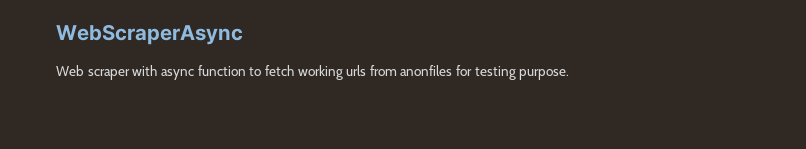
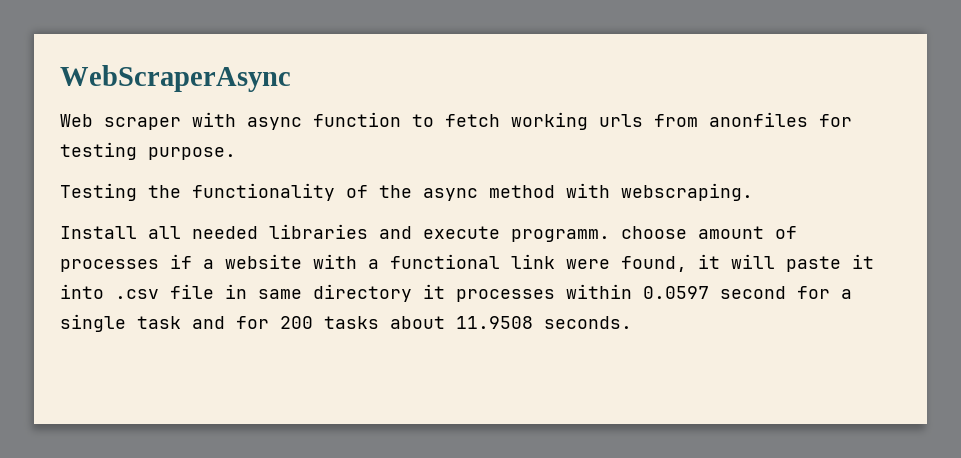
+ Testing the functionality of the async method with webscraping.
+ Install all needed libraries and execute programm. choose amount of processes if a website with a functional link were found, it will paste it into .csv file in same directory it processes within 0.0597 second for a single task and for 200 tasks about 11.9508 seconds.

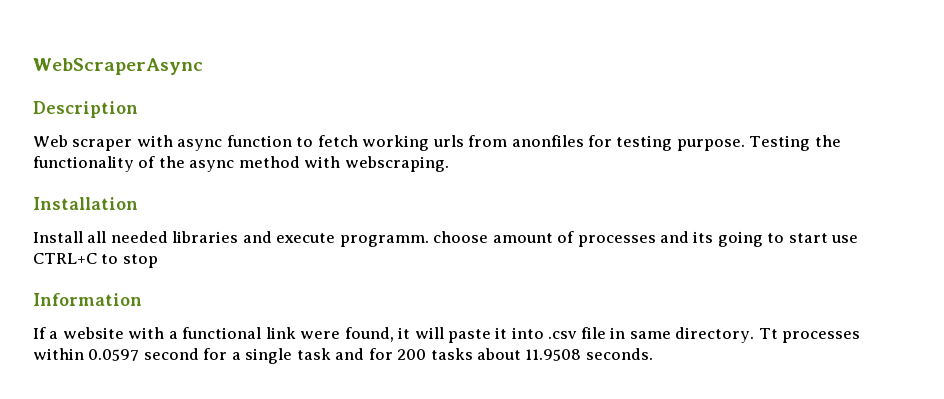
+ Description
- Web scraper with async function to fetch working urls from anonfiles for testing purpose.
- Testing the functionality of the async method with webscraping.
+ Web scraper with async function to fetch working urls from anonfiles for testing purpose. Testing the functionality of the async method with webscraping.
+ Installation
- Install all needed libraries and execute programm. choose amount of processes if a website with a functional link were found, it will paste it into .csv file in same directory it processes within 0.0597 second for a single task and for 200 tasks about 11.9508 seconds.
+ Install all needed libraries and execute programm. choose amount of processes and its going to start use CTRL+C to stop
+ Information
+ If a website with a functional link were found, it will paste it into .csv file in same directory. Tt processes within 0.0597 second for a single task and for 200 tasks about 11.9508 seconds.

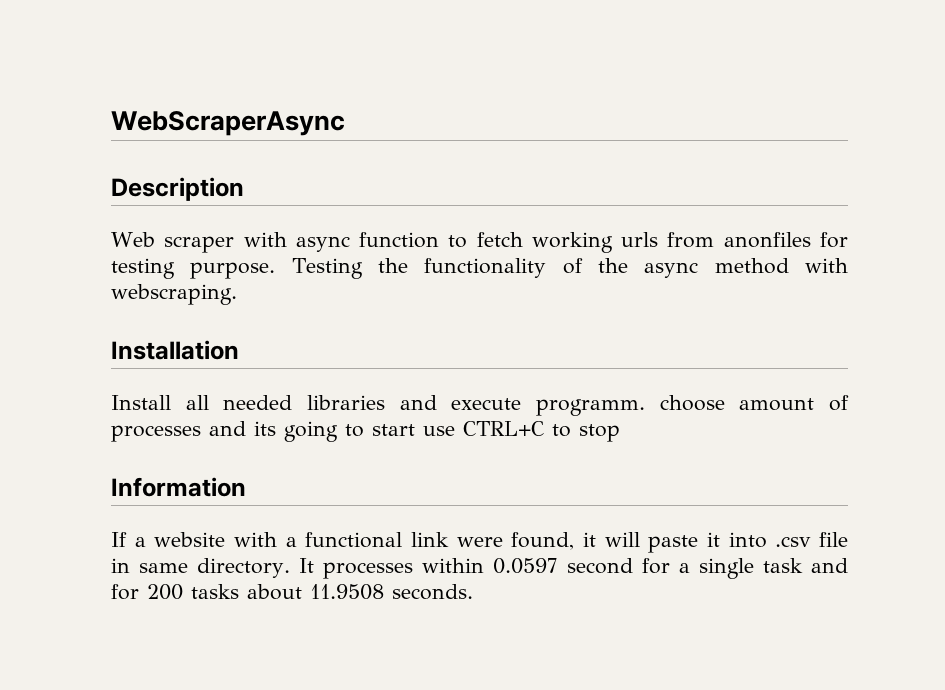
- Tt processes within 0.0597 second for a single task and for 200 tasks about 11.9508 seconds.
+ It processes within 0.0597 second for a single task and for 200 tasks about 11.9508 seconds.

